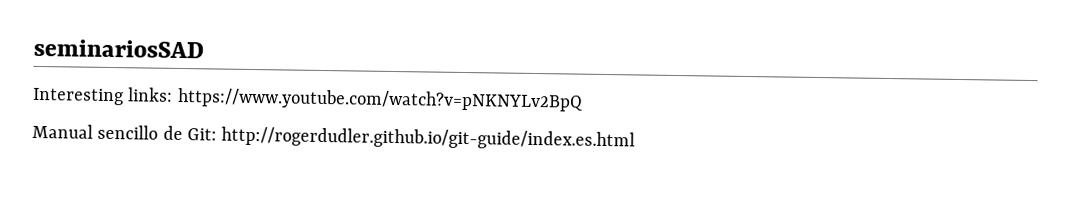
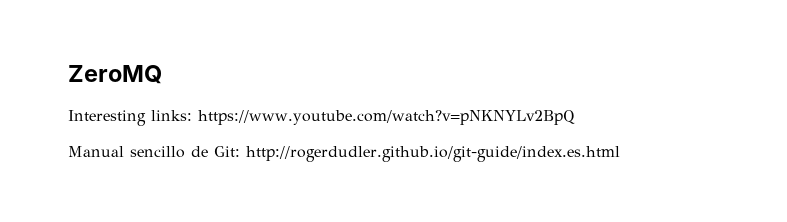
- seminariosSAD
+ ZeroMQ

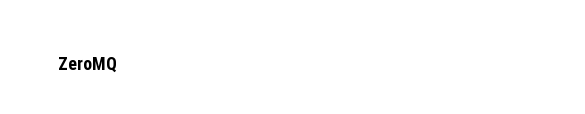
- Interesting links: https://www.youtube.com/watch?v=pNKNYLv2BpQ
- Manual sencillo de Git: http://rogerdudler.github.io/git-guide/index.es.html

